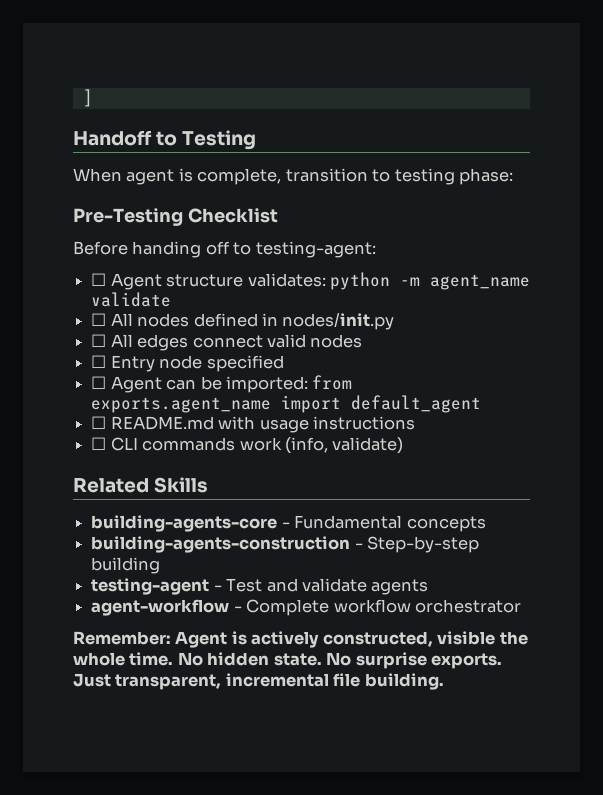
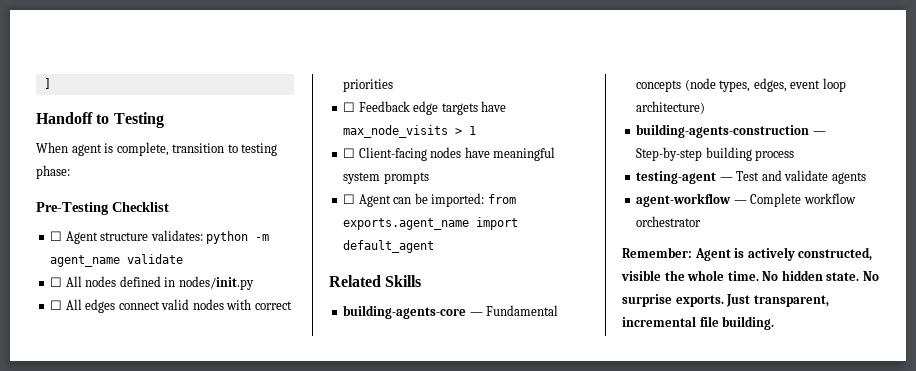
- Before handing off to testing-agent:
- ☐ All edges connect valid nodes
- ☐ Entry node specified
+ ☐ All edges connect valid nodes with correct priorities
+ ☐ Feedback edge targets have max_node_visits > 1
+ ☐ Client-facing nodes have meaningful system prompts
- ☐ README.md with usage instructions
- ☐ CLI commands work (info, validate)
- building-agents-core - Fundamental concepts
+ building-agents-core — Fundamental concepts (node types, edges, event loop architecture)
- building-agents-construction - Step-by-step building
+ building-agents-construction — Step-by-step building process
- testing-agent - Test and validate agents
+ testing-agent — Test and validate agents
- agent-workflow - Complete workflow orchestrator
+ agent-workflow — Complete workflow orchestrator

